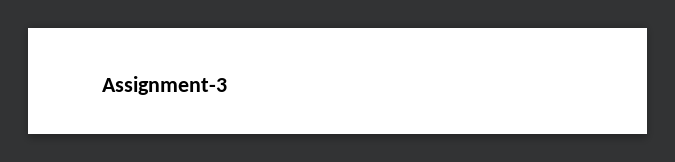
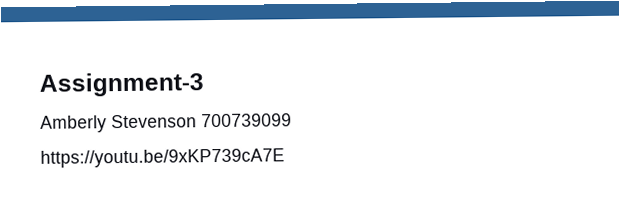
+ Amberly Stevenson 700739099
+ https://youtu.be/9xKP739cA7E

